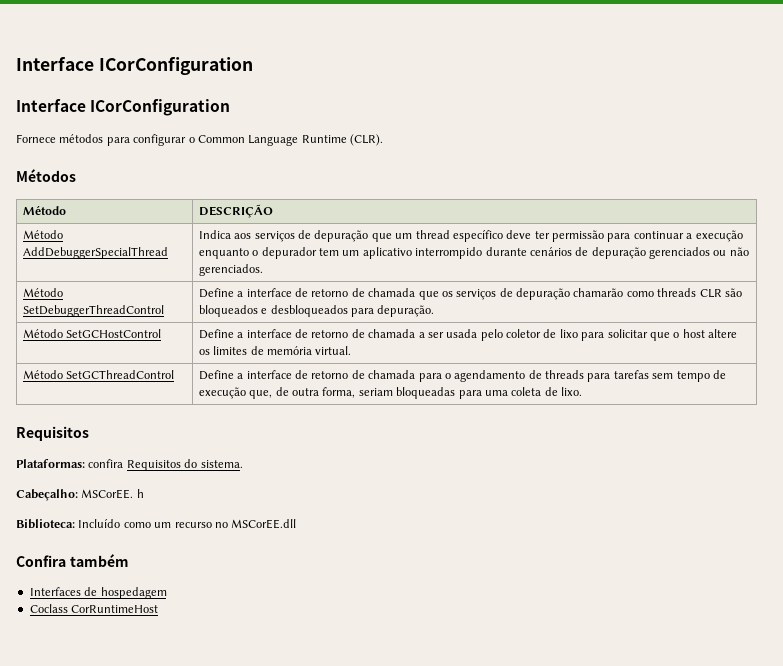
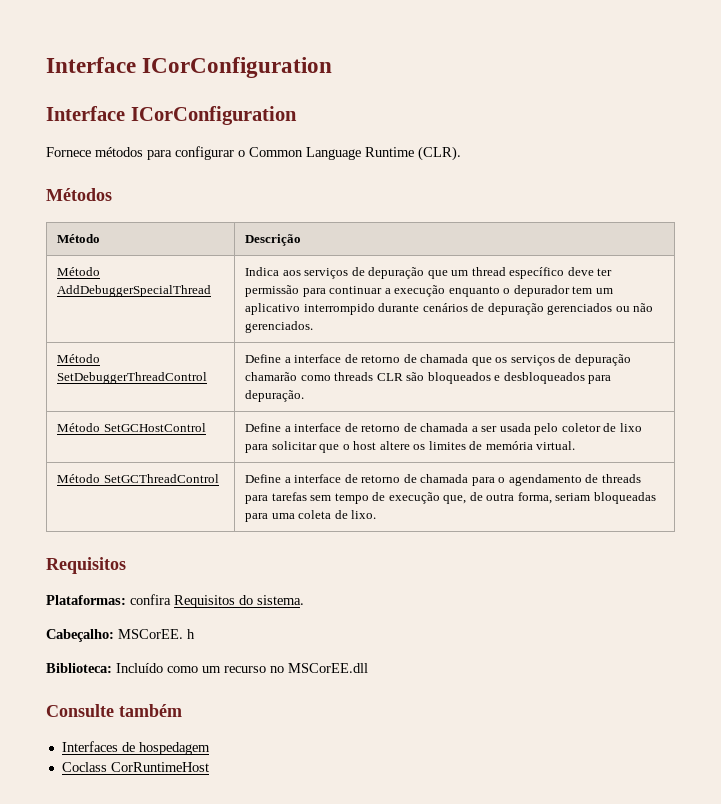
- Método | DESCRIÇÃO
+ Método | Descrição
- Confira também
+ Consulte também

